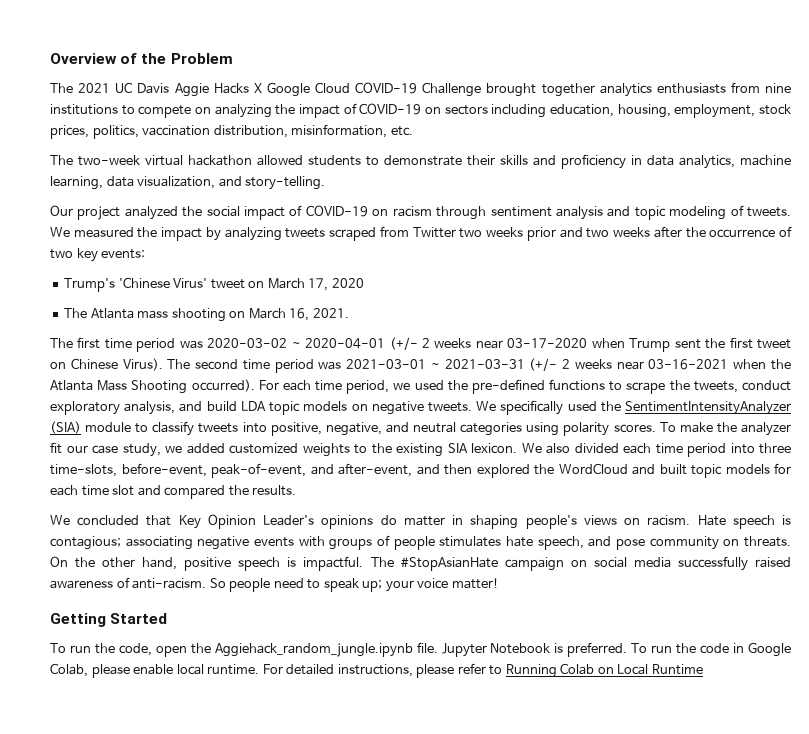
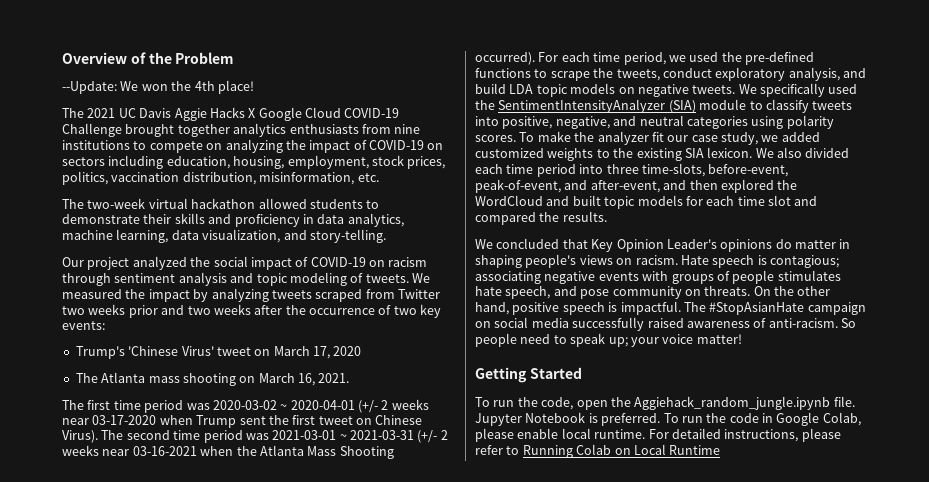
+ --Update: We won the 4th place!

